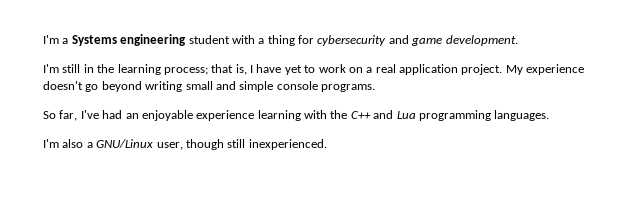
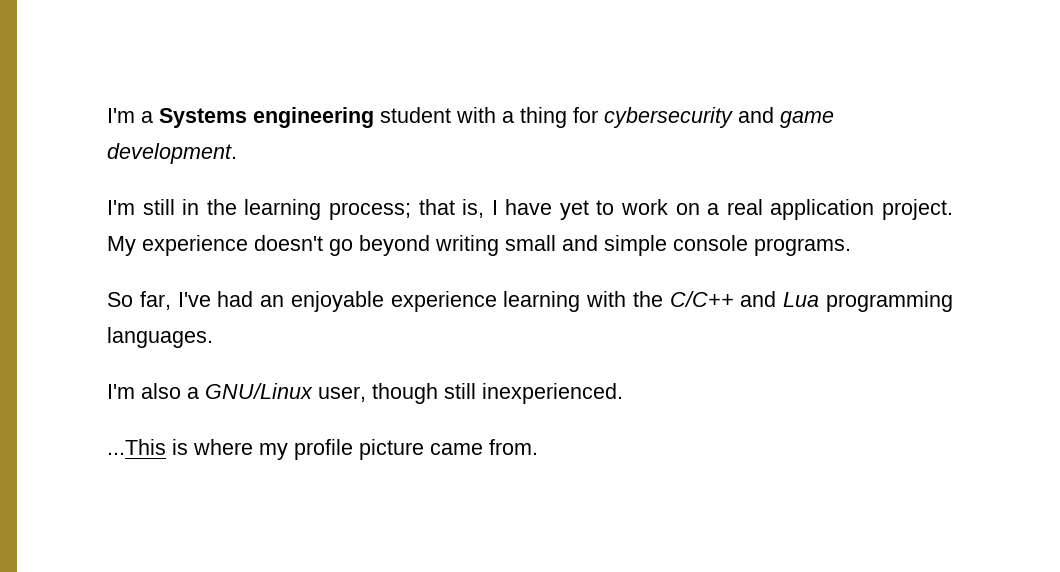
- So far, I've had an enjoyable experience learning with the C++ and Lua programming languages.
+ So far, I've had an enjoyable experience learning with the C/C++ and Lua programming languages.
+ ...This is where my profile picture came from.

